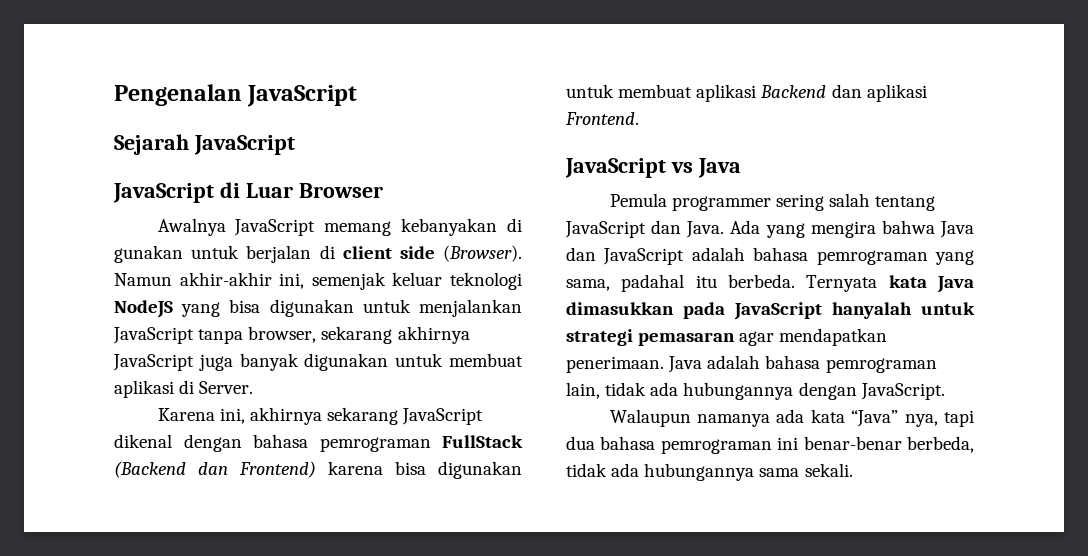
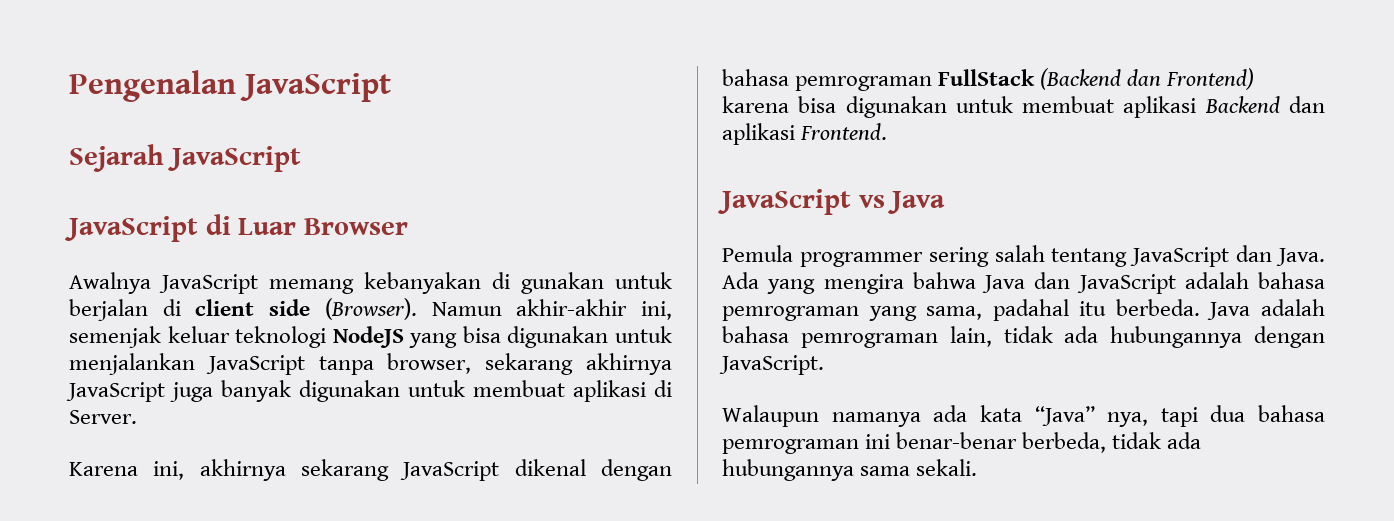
- Ternyata kata Java dimasukkan pada JavaScript hanyalah untuk strategi pemasaran agar mendapatkan penerimaan.

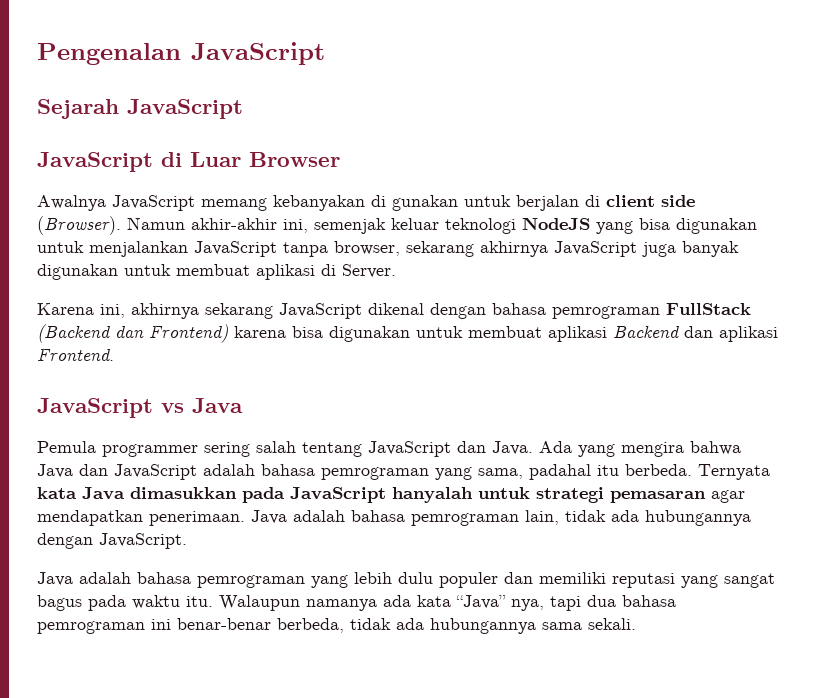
+ Ternyata kata Java dimasukkan pada JavaScript hanyalah untuk strategi pemasaran agar mendapatkan penerimaan.
+ Java adalah bahasa pemrograman yang lebih dulu populer dan memiliki reputasi yang sangat bagus pada waktu itu.

